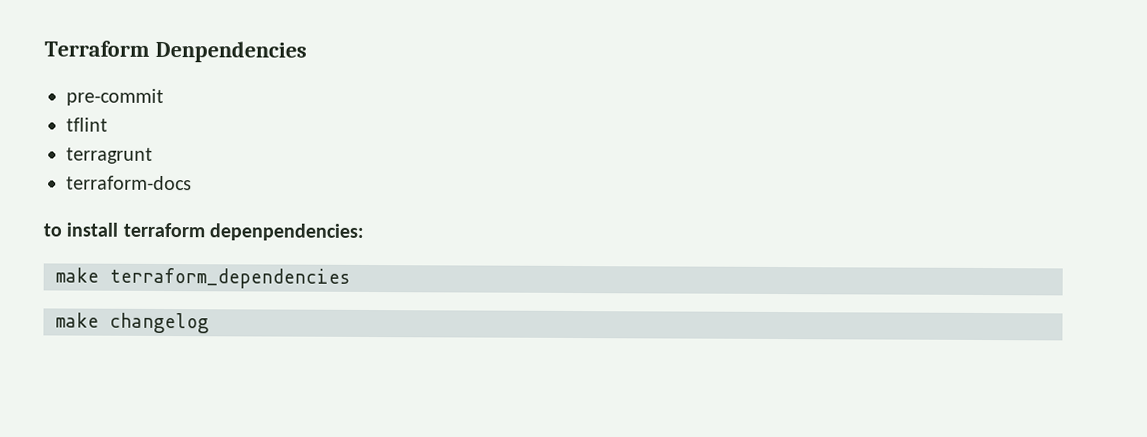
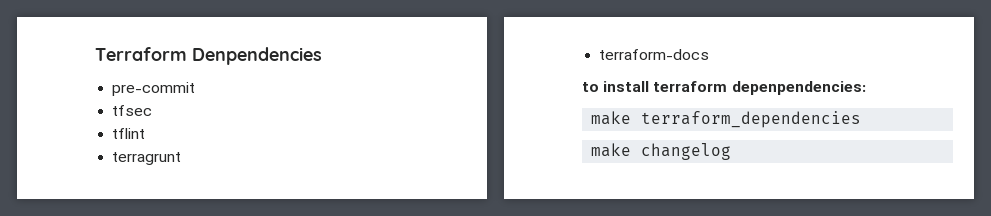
+ tfsec

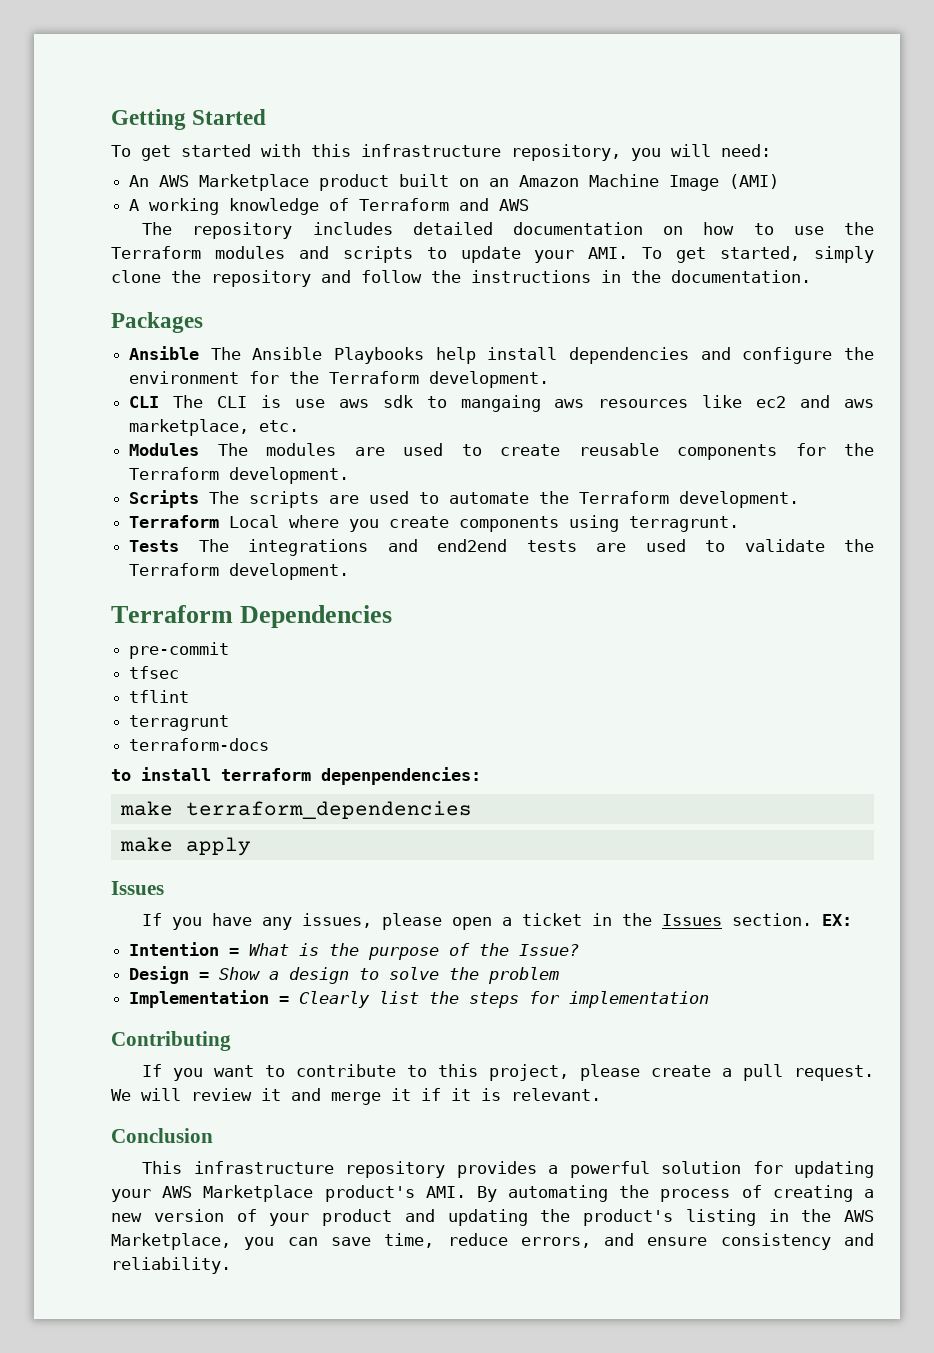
- Terraform Denpendencies
+ Getting Started
+ To get started with this infrastructure repository, you will need:
+ An AWS Marketplace product built on an Amazon Machine Image (AMI)
+ A working knowledge of Terraform and AWS
+ The repository includes detailed documentation on how to use the Terraform modules and scripts to update your AMI. To get started, simply clone the repository and follow the instructions in the documentation.
+ Packages
+ Ansible The Ansible Playbooks help install dependencies and configure the environment for the Terraform development.
+ CLI The CLI is use aws sdk to mangaing aws resources like ec2 and aws marketplace, etc.
+ Modules The modules are used to create reusable components for the Terraform development.
+ Scripts The scripts are used to automate the Terraform development.
+ Terraform Local where you create components using terragrunt.
+ Tests The integrations and end2end tests are used to validate the Terraform development.
+ Terraform Dependencies
- make changelog
+ make apply
+ Issues
+ If you have any issues, please open a ticket in the Issues section. EX:
+ Intention = What is the purpose of the Issue?
+ Design = Show a design to solve the problem
+ Implementation = Clearly list the steps for implementation
+ Contributing
+ If you want to contribute to this project, please create a pull request. We will review it and merge it if it is relevant.
+ Conclusion
+ This infrastructure repository provides a powerful solution for updating your AWS Marketplace product's AMI. By automating the process of creating a new version of your product and updating the product's listing in the AWS Marketplace, you can save time, reduce errors, and ensure consistency and reliability.

